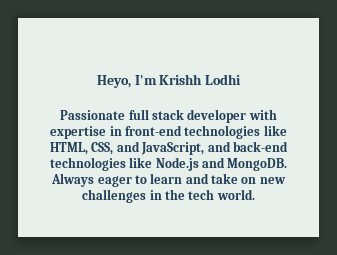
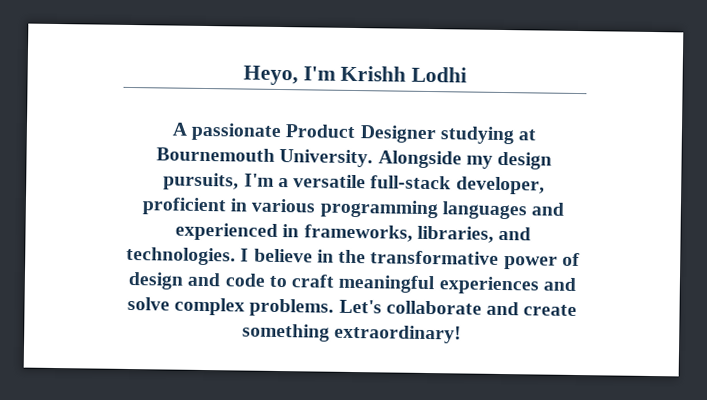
- Passionate full stack developer with expertise in front-end technologies like HTML, CSS, and JavaScript, and back-end technologies like Node.js and MongoDB. Always eager to learn and take on new challenges in the tech world.
+ A passionate Product Designer studying at Bournemouth University. Alongside my design pursuits, I'm a versatile full-stack developer, proficient in various programming languages and experienced in frameworks, libraries, and technologies. I believe in the transformative power of design and code to craft meaningful experiences and solve complex problems. Let's collaborate and create something extraordinary!

